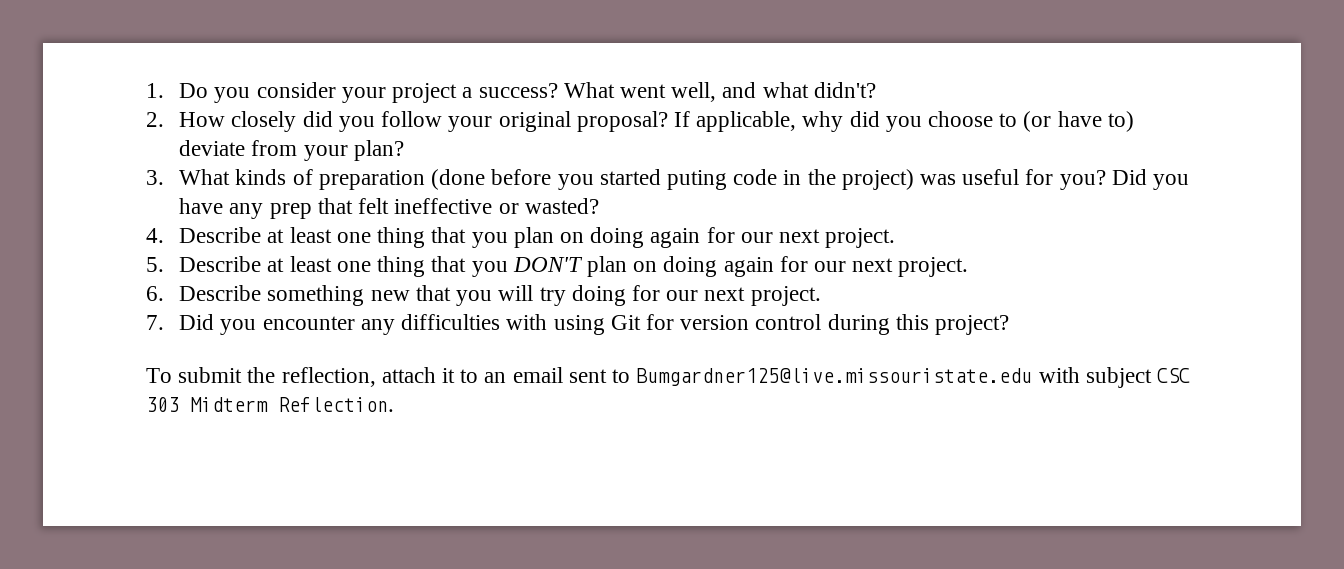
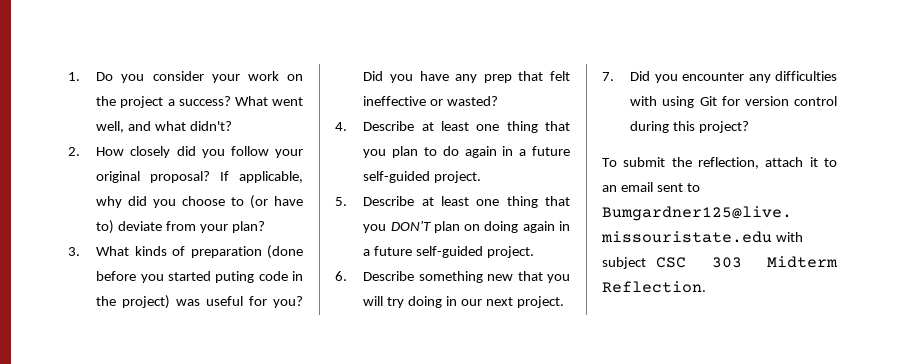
- 1. Do you consider your project a success?
+ 1. Do you consider your work on the project a success?
- 4. Describe at least one thing that you plan on doing again for our next project.
+ 4. Describe at least one thing that you plan to do again in a future self-guided project.
- 5. Describe at least one thing that you DON'T plan on doing again for our next project.
+ 5. Describe at least one thing that you DON'T plan on doing again in a future self-guided project.
- 6. Describe something new that you will try doing for our next project.
+ 6. Describe something new that you will try doing in our next project.

